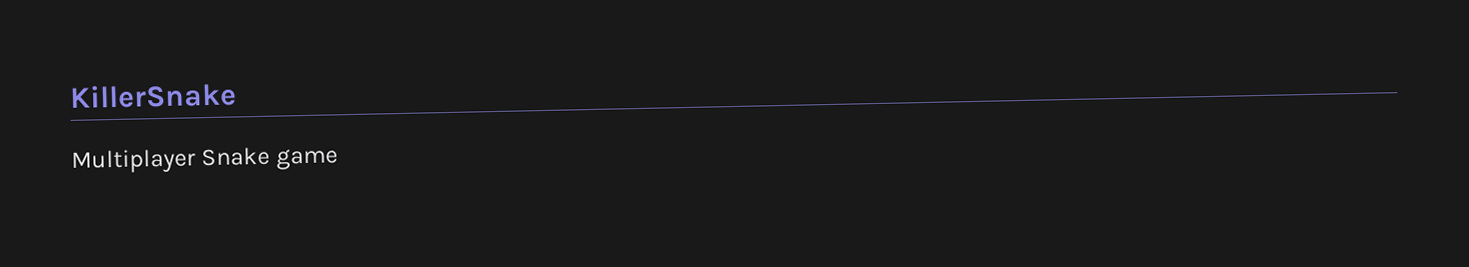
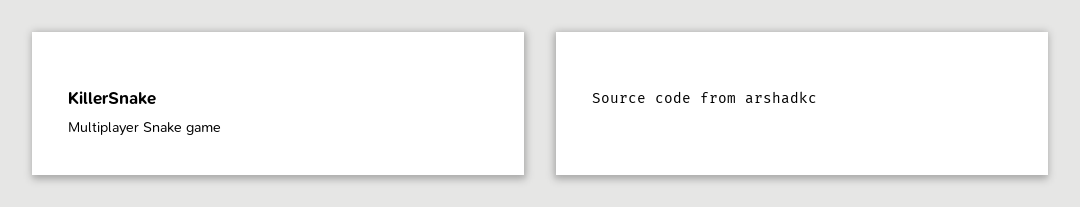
+ Source code from arshadkc

